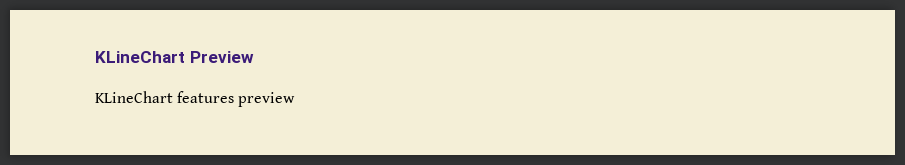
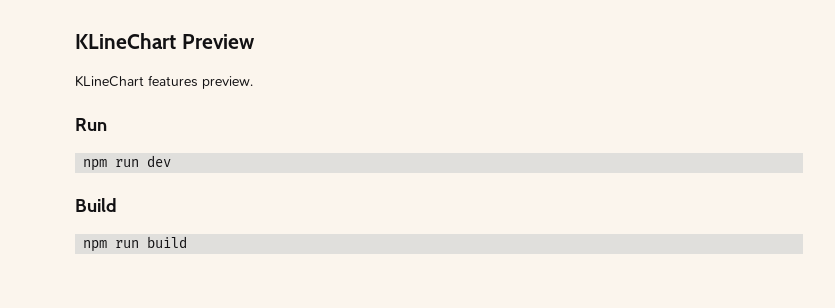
- KLineChart features preview
+ KLineChart features preview.
+ Run
+ npm run dev
+ Build
+ npm run build

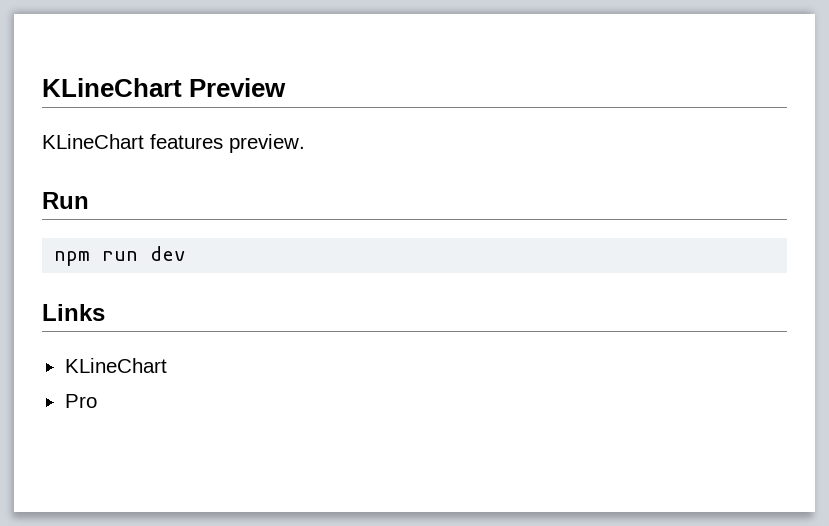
- Build
- npm run build
+ Links
+ KLineChart
+ Pro

